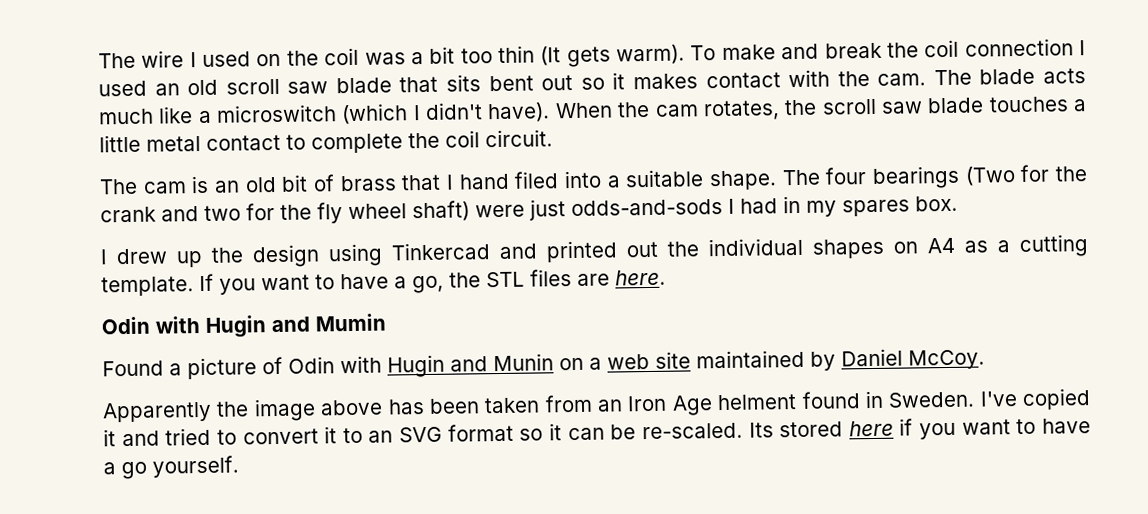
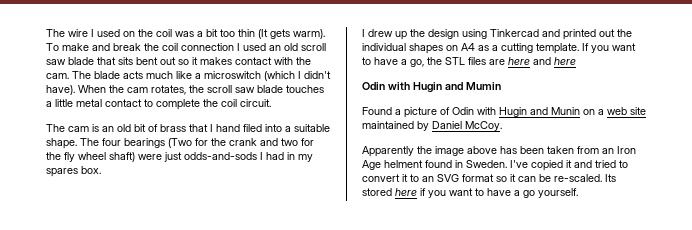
- If you want to have a go, the STL files are here.
+ If you want to have a go, the STL files are here and here

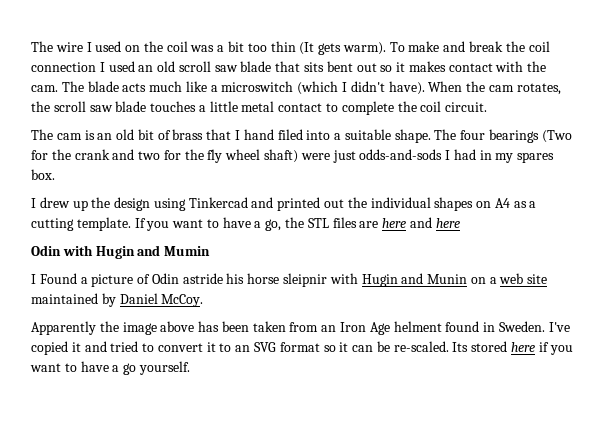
- Found a picture of Odin with Hugin and Munin on a web site maintained by Daniel McCoy.
+ I Found a picture of Odin astride his horse sleipnir with Hugin and Munin on a web site maintained by Daniel McCoy.

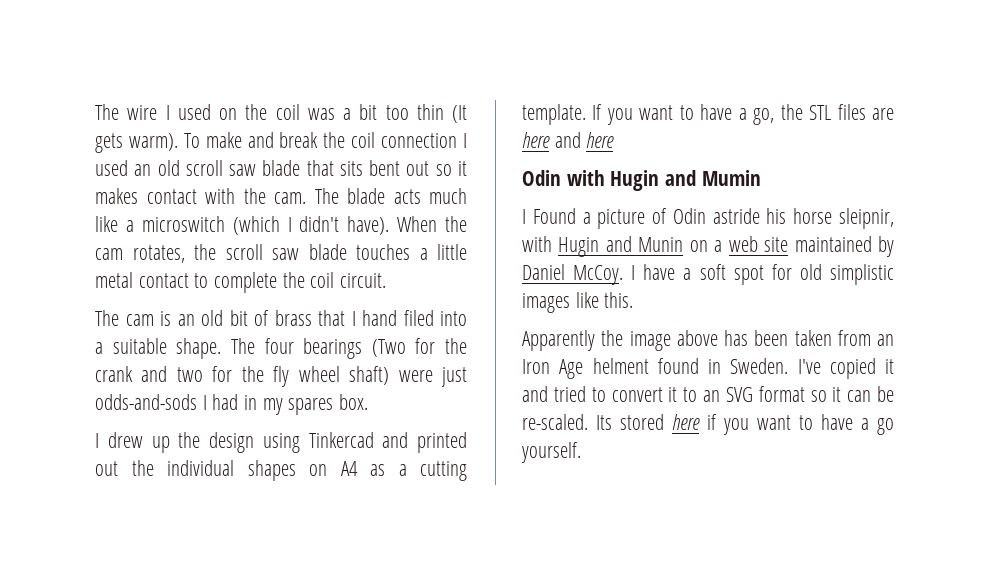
- I Found a picture of Odin astride his horse sleipnir with Hugin and Munin on a web site maintained by Daniel McCoy.
+ I Found a picture of Odin astride his horse sleipnir, with Hugin and Munin on a web site maintained by Daniel McCoy. I have a soft spot for old simplistic images like this.

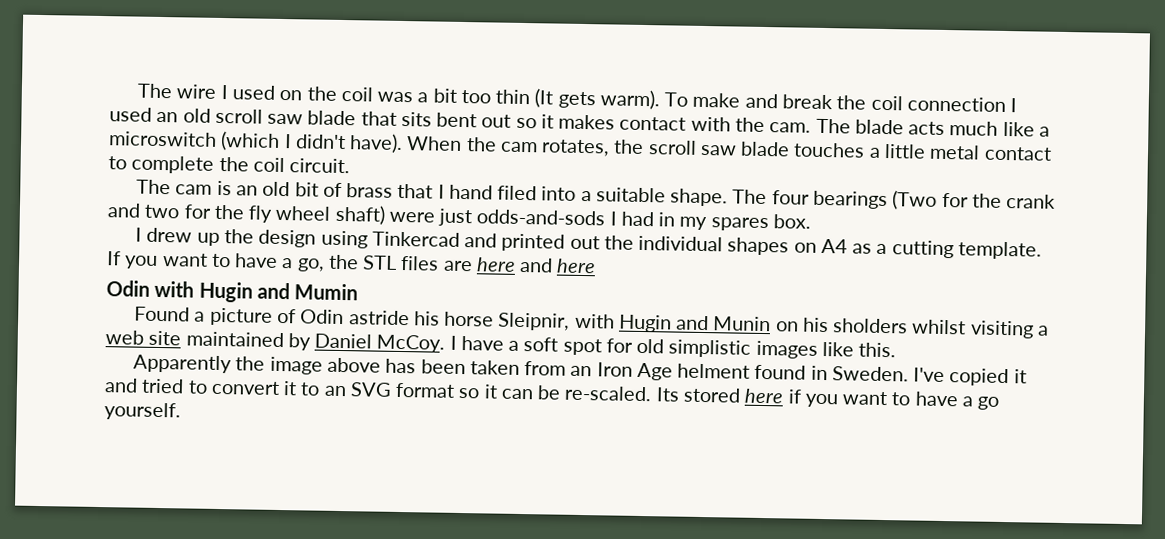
- I Found a picture of Odin astride his horse sleipnir, with Hugin and Munin on a web site maintained by Daniel McCoy.
+ Found a picture of Odin astride his horse Sleipnir, with Hugin and Munin on his sholders whilst visiting a web site maintained by Daniel McCoy.

